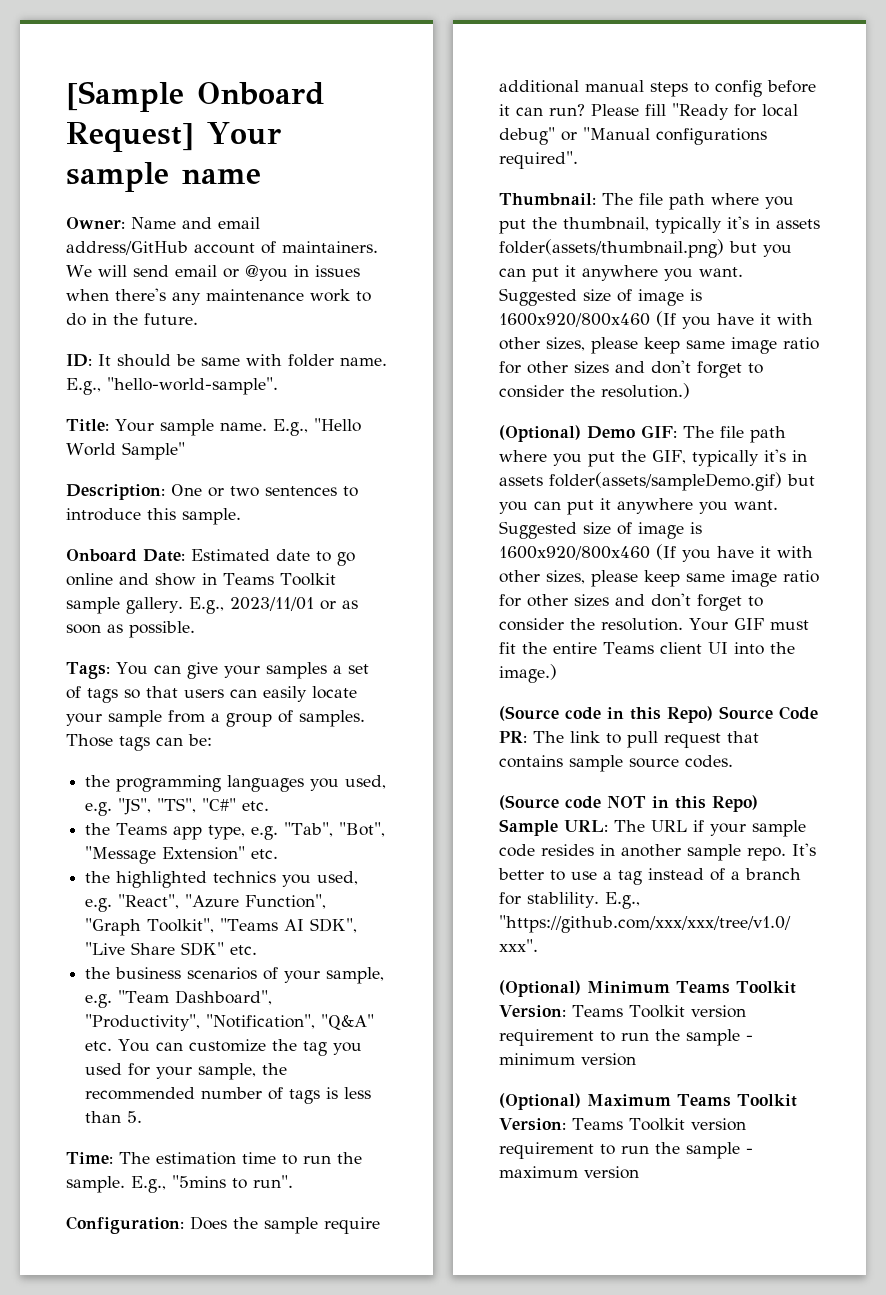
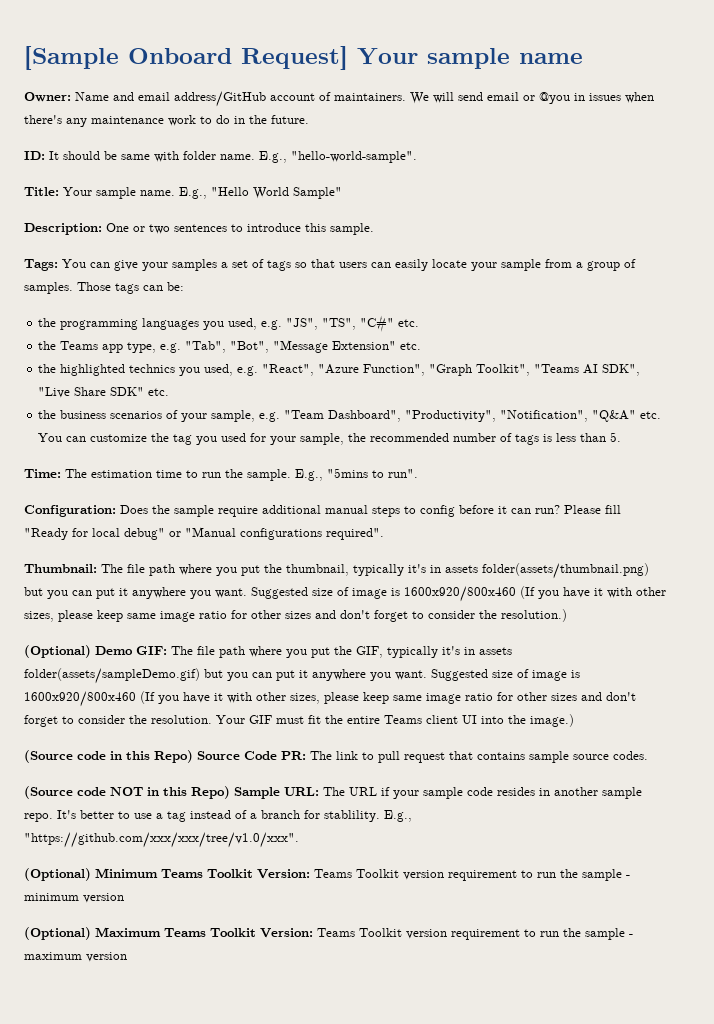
- Onboard Date: Estimated date to go online and show in Teams Toolkit sample gallery. E.g., 2023/11/01 or as soon as possible.

